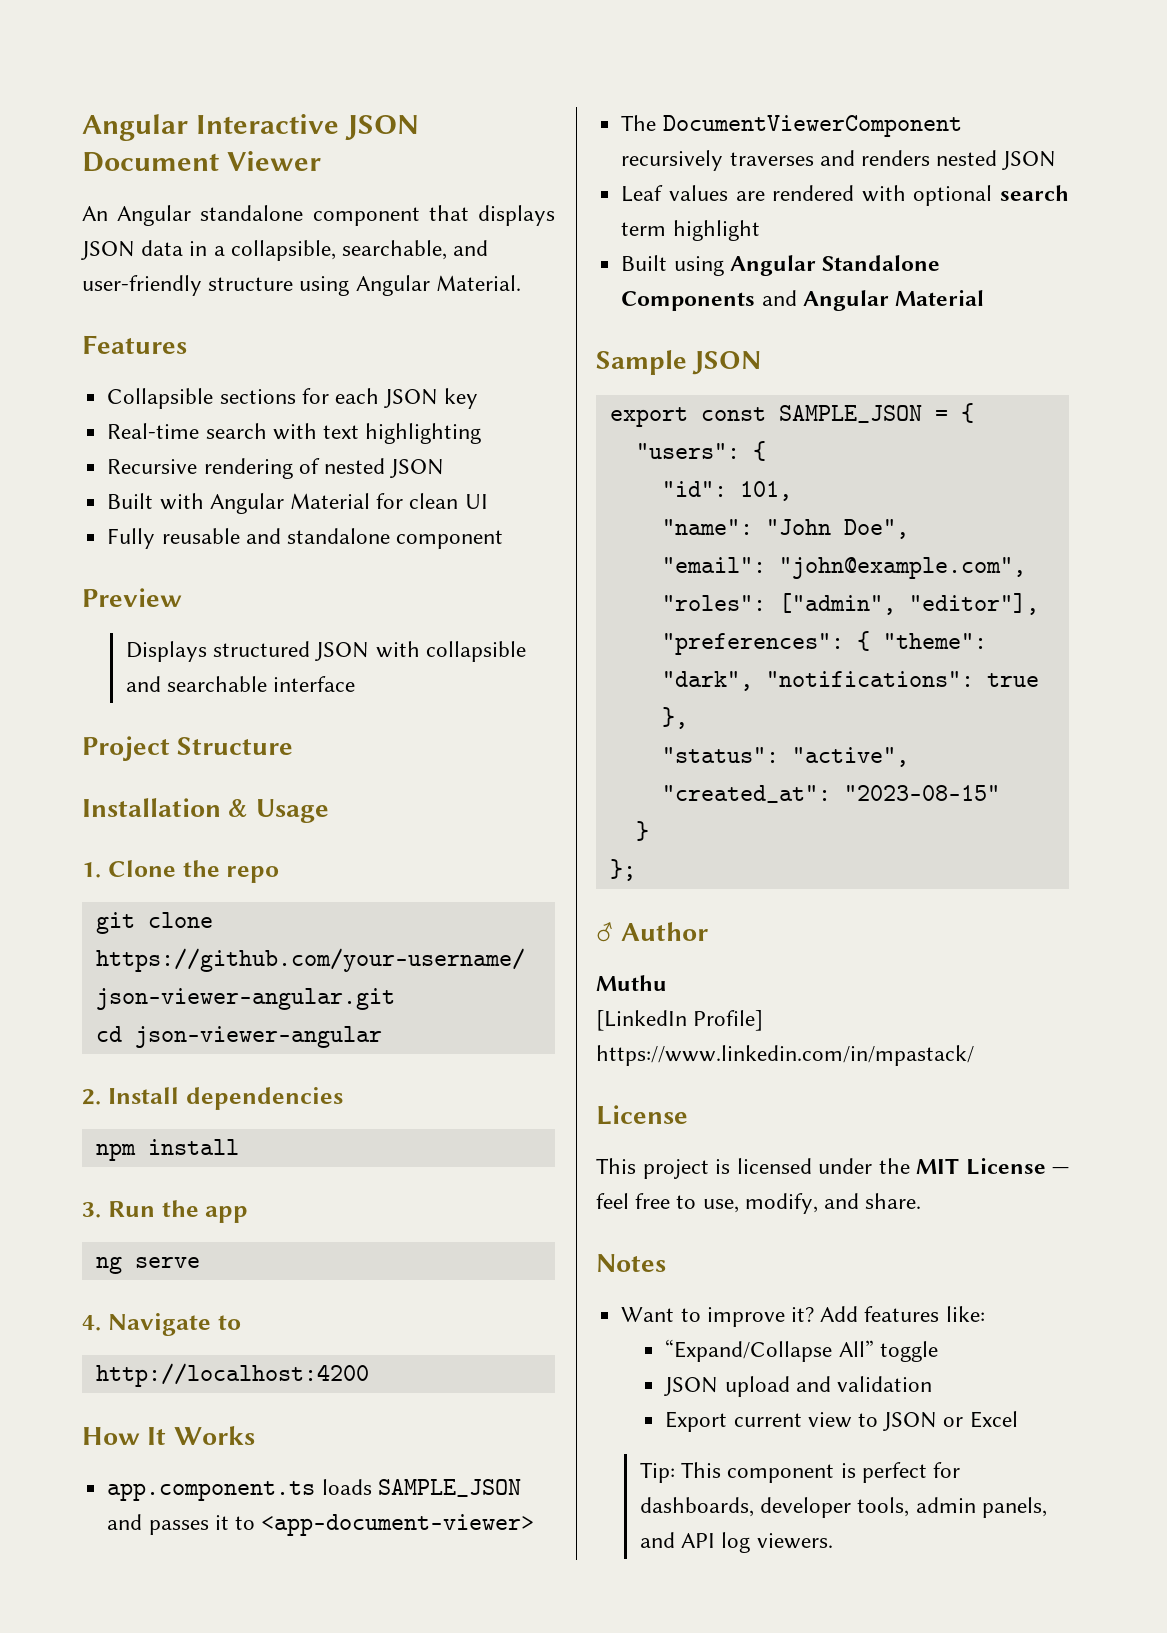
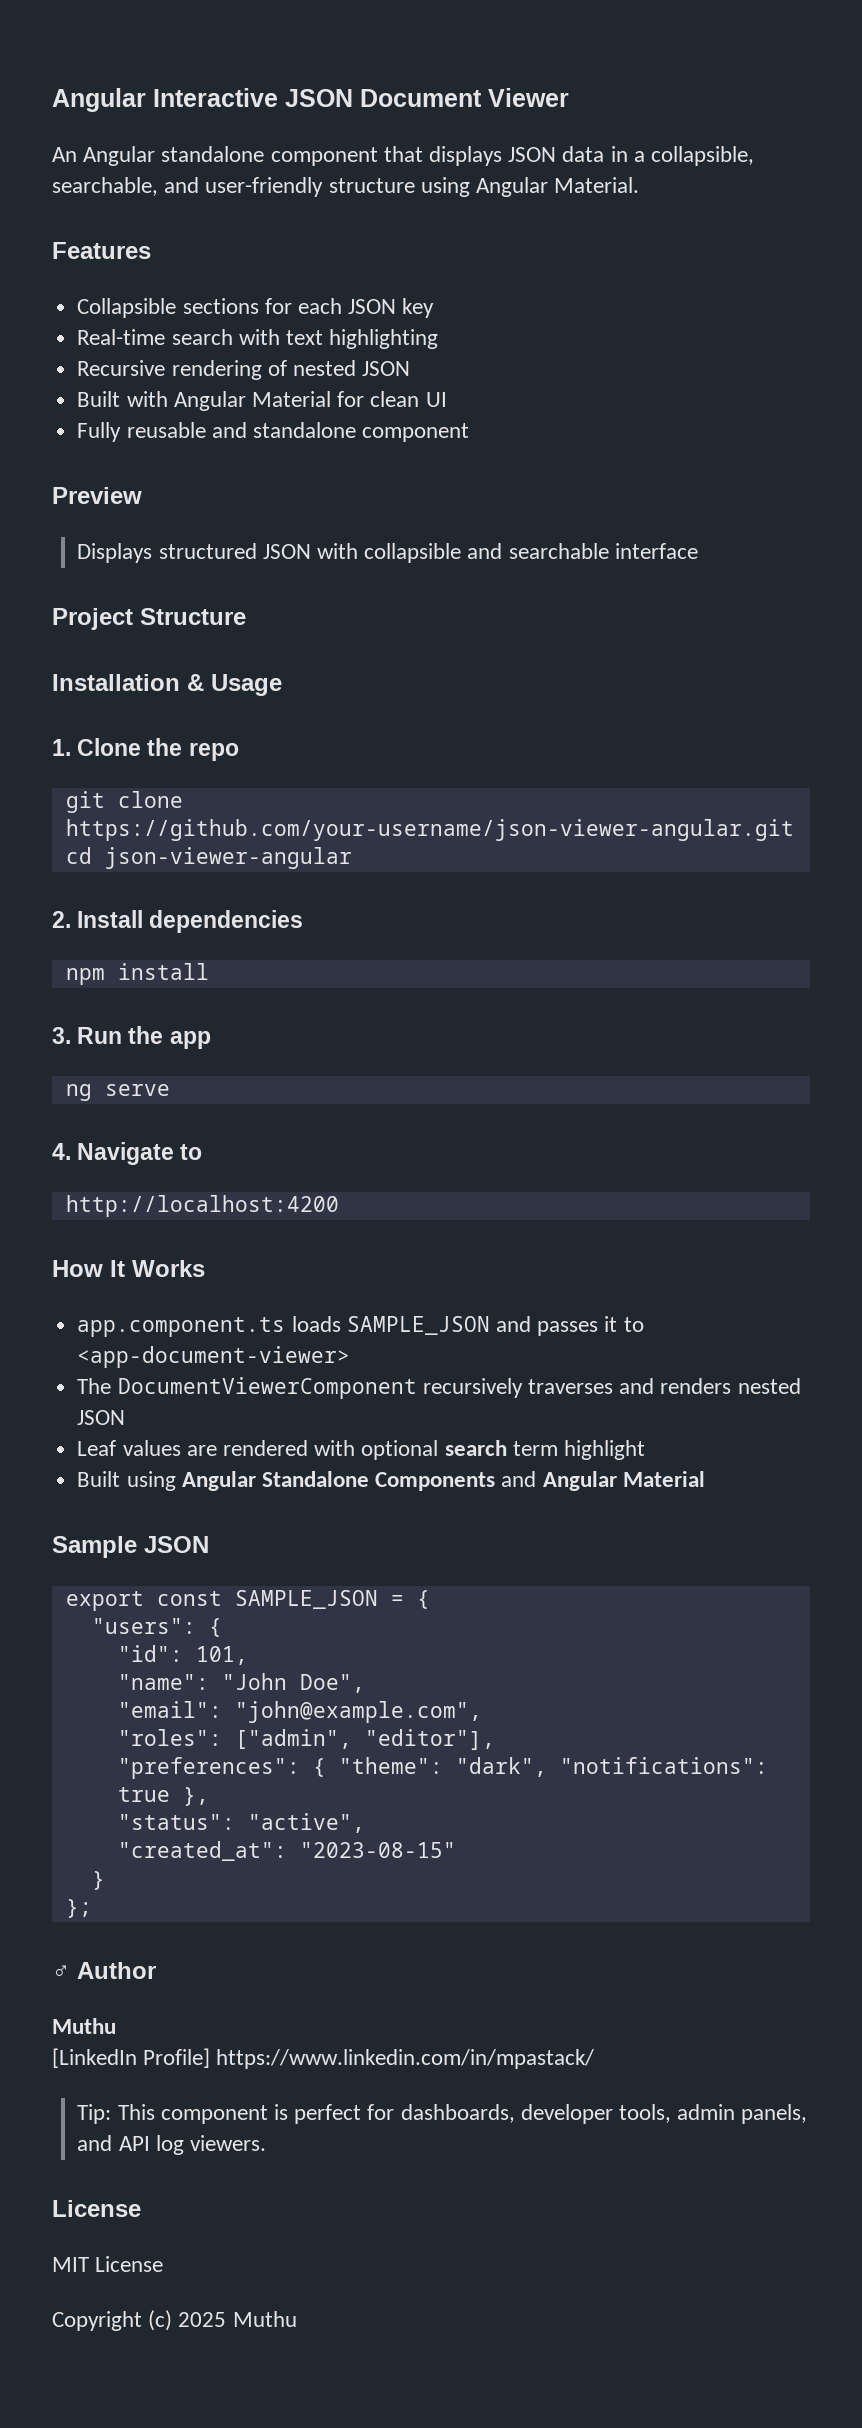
  [LinkedIn Profile] https://www.linkedin.com/in/mpastack/
- License
- This project is licensed under the MIT License — feel free to use, modify, and share.
- Notes
- Want to improve it? Add features like:
- “Expand/Collapse All” toggle
- JSON upload and validation
- Export current view to JSON or Excel
  Tip: This component is perfect for dashboards, developer tools, admin panels, and API log viewers.
+ License
+ MIT License
+ Copyright (c) 2025 Muthu

